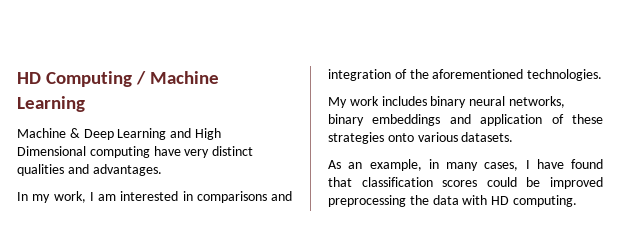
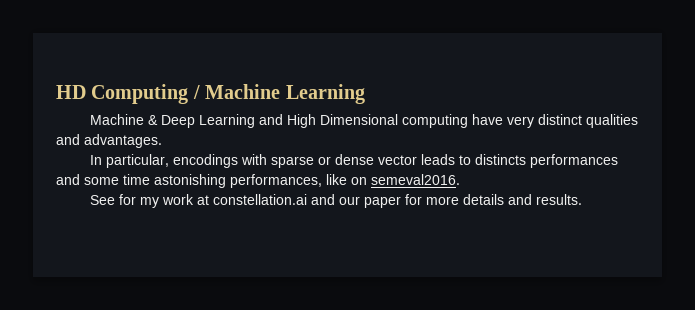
- In my work, I am interested in comparisons and integration of the aforementioned technologies.
- My work includes binary neural networks, binary embeddings and application of these strategies onto various datasets.
- As an example, in many cases, I have found that classification scores could be improved preprocessing the data with HD computing.
+ In particular, encodings with sparse or dense vector leads to distincts performances and some time astonishing performances, like on semeval2016.
+ See for my work at constellation.ai and our paper for more details and results.

